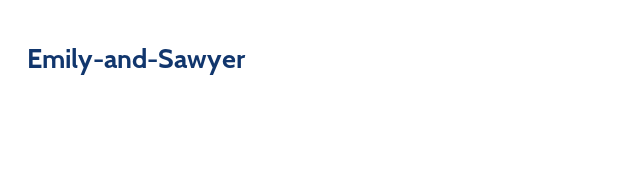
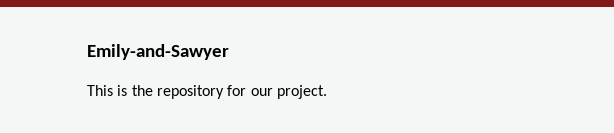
+ This is the repository for our project.

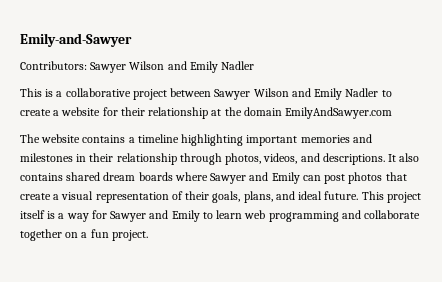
- This is the repository for our project.
+ Contributors: Sawyer Wilson and Emily Nadler
+ This is a collaborative project between Sawyer Wilson and Emily Nadler to create a website for their relationship at the domain EmilyAndSawyer.com
+ The website contains a timeline highlighting important memories and milestones in their relationship through photos, videos, and descriptions. It also contains shared dream boards where Sawyer and Emily can post photos that create a visual representation of their goals, plans, and ideal future. This project itself is a way for Sawyer and Emily to learn web programming and collaborate together on a fun project.

